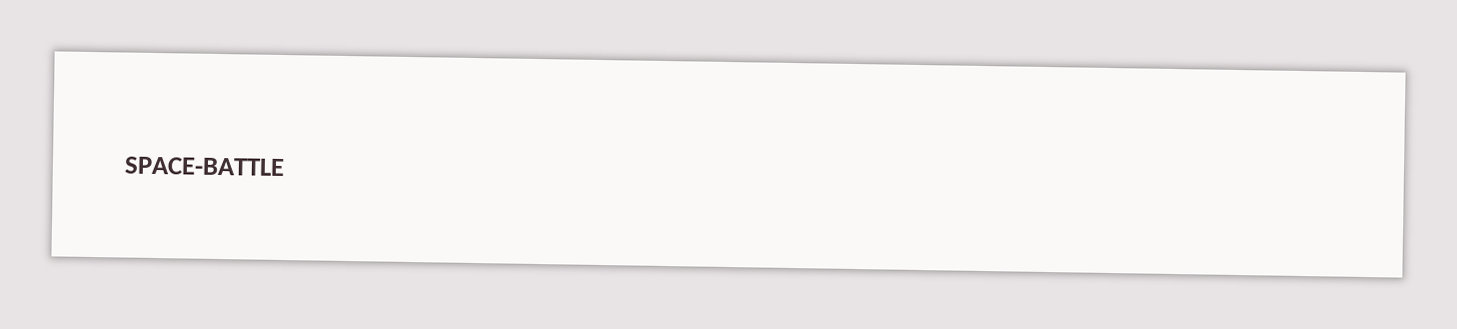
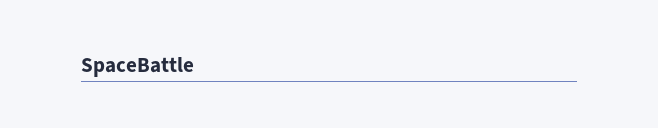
- SPACE-BATTLE
+ SpaceBattle

